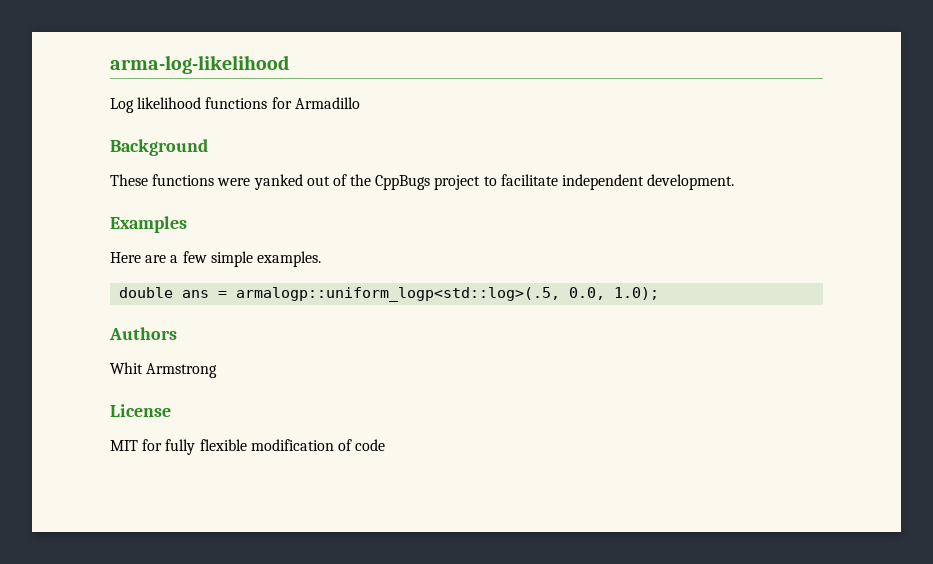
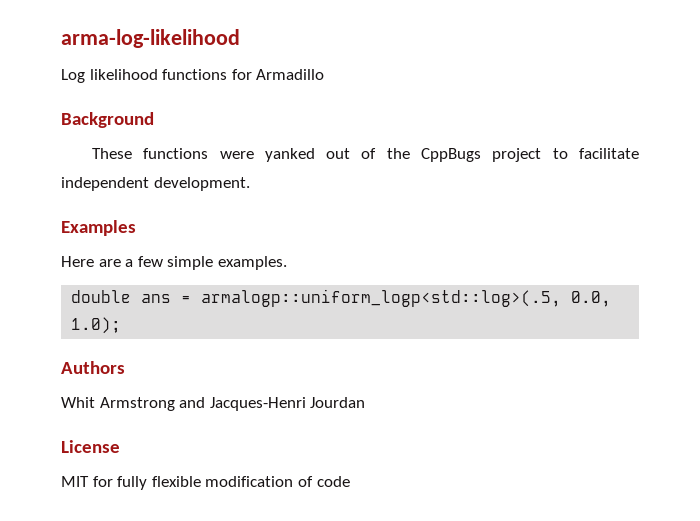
- Whit Armstrong
+ Whit Armstrong and Jacques-Henri Jourdan

